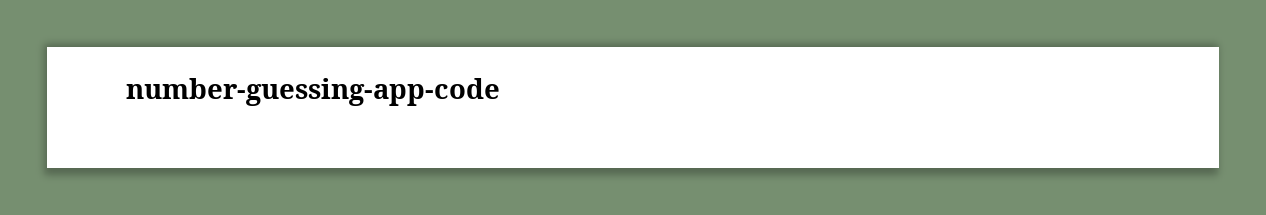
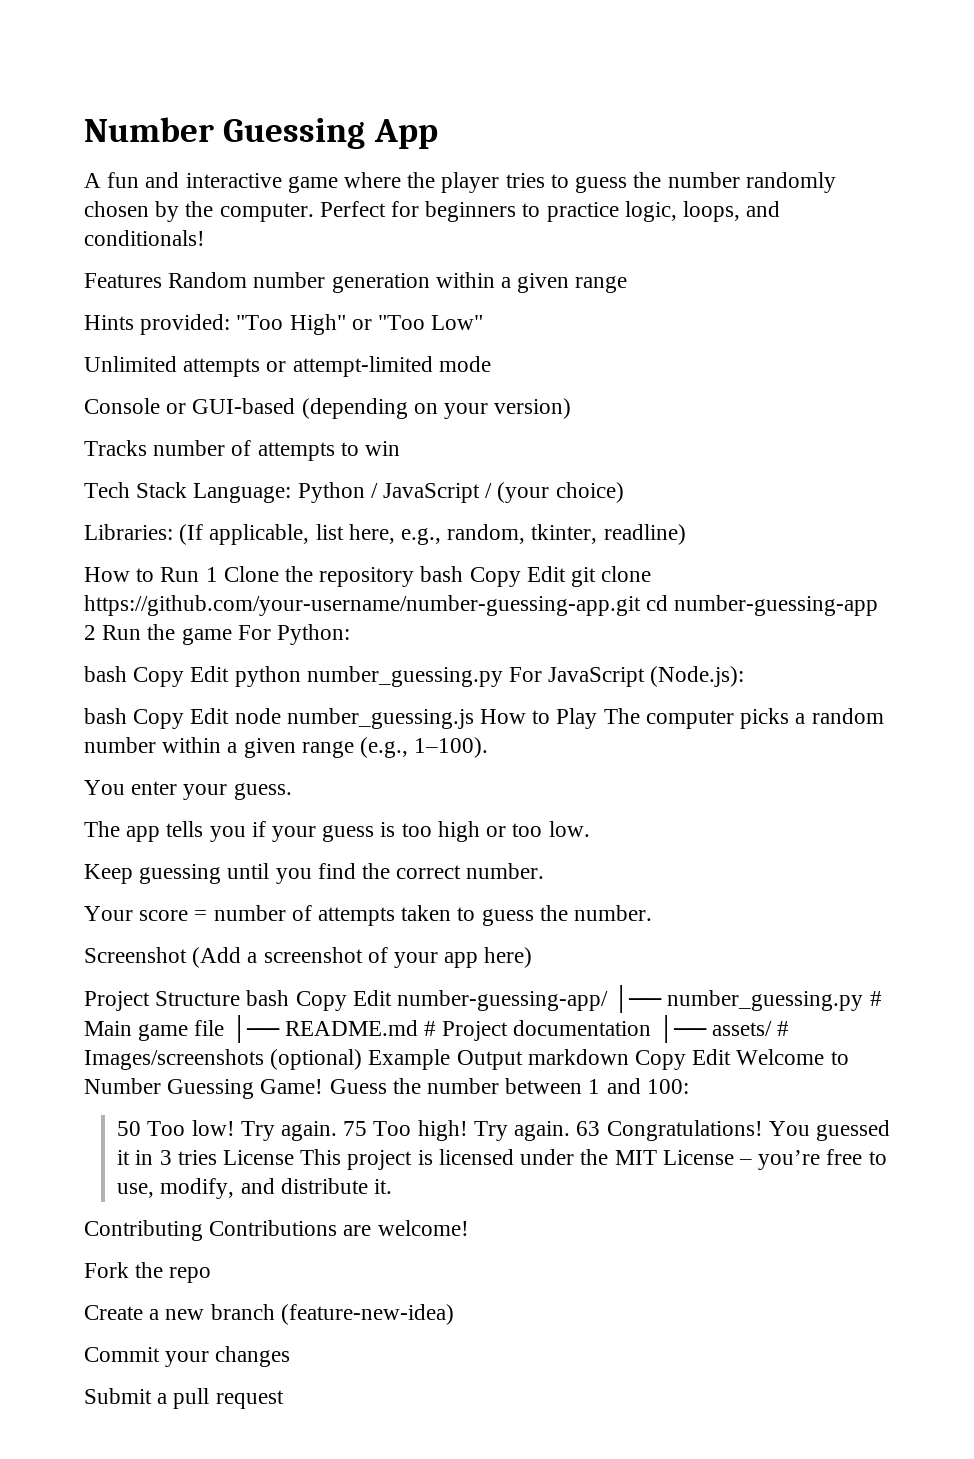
- number-guessing-app-code
+ Number Guessing App
+ A fun and interactive game where the player tries to guess the number randomly chosen by the computer. Perfect for beginners to practice logic, loops, and conditionals!
+ Features Random number generation within a given range
+ Hints provided: "Too High" or "Too Low"
+ Unlimited attempts or attempt-limited mode
+ Console or GUI-based (depending on your version)
+ Tracks number of attempts to win
+ Tech Stack Language: Python / JavaScript / (your choice)
+ Libraries: (If applicable, list here, e.g., random, tkinter, readline)
+ How to Run 1 Clone the repository bash Copy Edit git clone https://github.com/your-username/number-guessing-app.git cd number-guessing-app 2 Run the game For Python:
+ bash Copy Edit python number_guessing.py For JavaScript (Node.js):
+ bash Copy Edit node number_guessing.js How to Play The computer picks a random number within a given range (e.g., 1–100).
+ You enter your guess.
+ The app tells you if your guess is too high or too low.
+ Keep guessing until you find the correct number.
+ Your score = number of attempts taken to guess the number.
+ Screenshot (Add a screenshot of your app here)
+ Project Structure bash Copy Edit number-guessing-app/ │── number_guessing.py # Main game file │── README.md # Project documentation │── assets/ # Images/screenshots (optional) Example Output markdown Copy Edit Welcome to Number Guessing Game! Guess the number between 1 and 100:
+ 50 Too low! Try again. 75 Too high! Try again. 63 Congratulations! You guessed it in 3 tries License This project is licensed under the MIT License – you’re free to use, modify, and distribute it.
+ Contributing Contributions are welcome!
+ Fork the repo
+ Create a new branch (feature-new-idea)
+ Commit your changes
+ Submit a pull request

